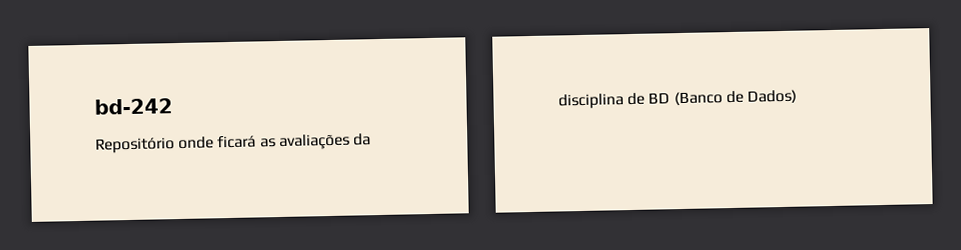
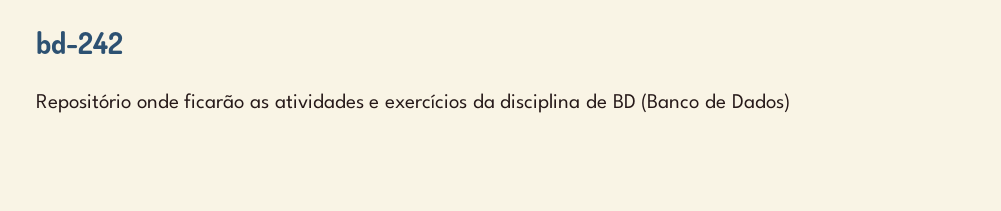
- Repositório onde ficará as avaliações da disciplina de BD (Banco de Dados)
+ Repositório onde ficarão as atividades e exercícios da disciplina de BD (Banco de Dados)

